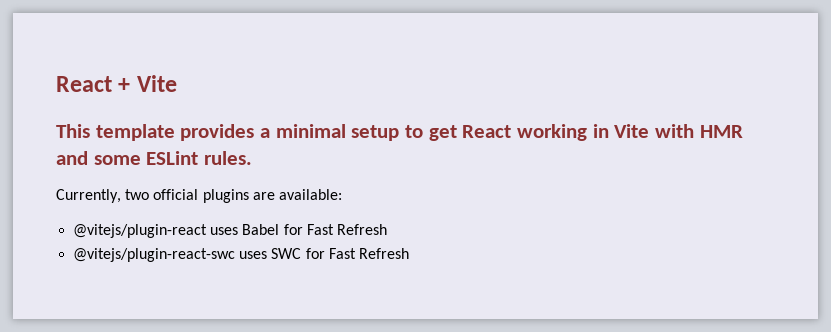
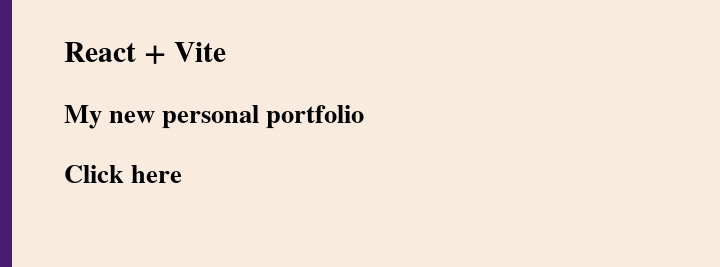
- This template provides a minimal setup to get React working in Vite with HMR and some ESLint rules.
- Currently, two official plugins are available:
- @vitejs/plugin-react uses Babel for Fast Refresh
- @vitejs/plugin-react-swc uses SWC for Fast Refresh
+ My new personal portfolio
+ Click here

